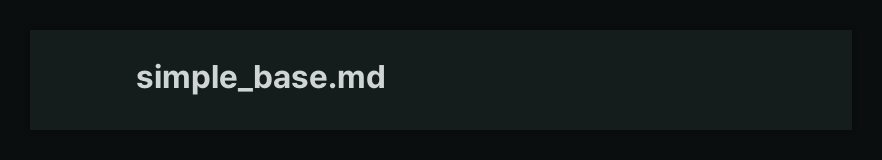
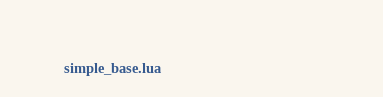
- simple_base.md
+ simple_base.lua

